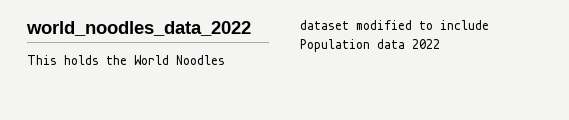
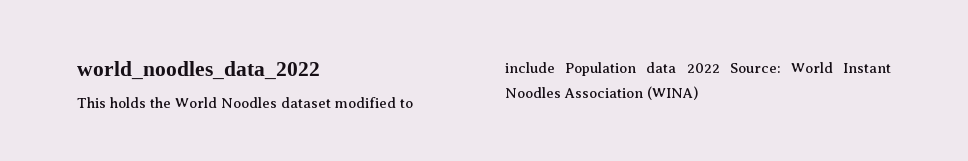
- This holds the World Noodles dataset modified to include Population data 2022
+ This holds the World Noodles dataset modified to include Population data 2022 Source: World Instant Noodles Association (WINA)

